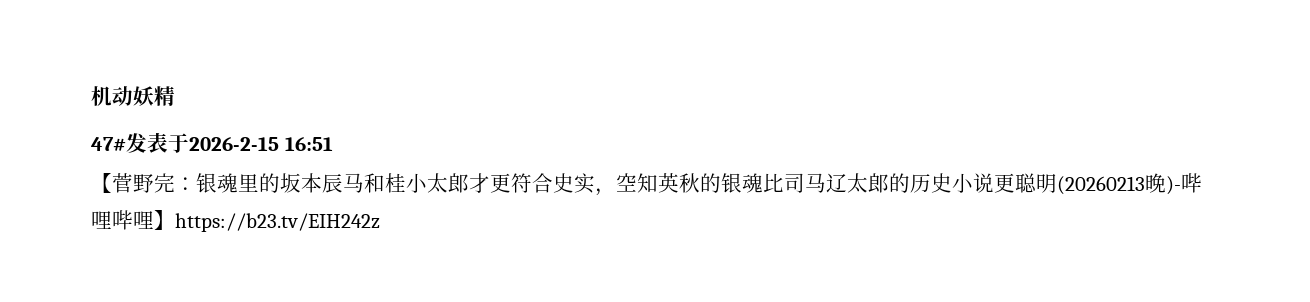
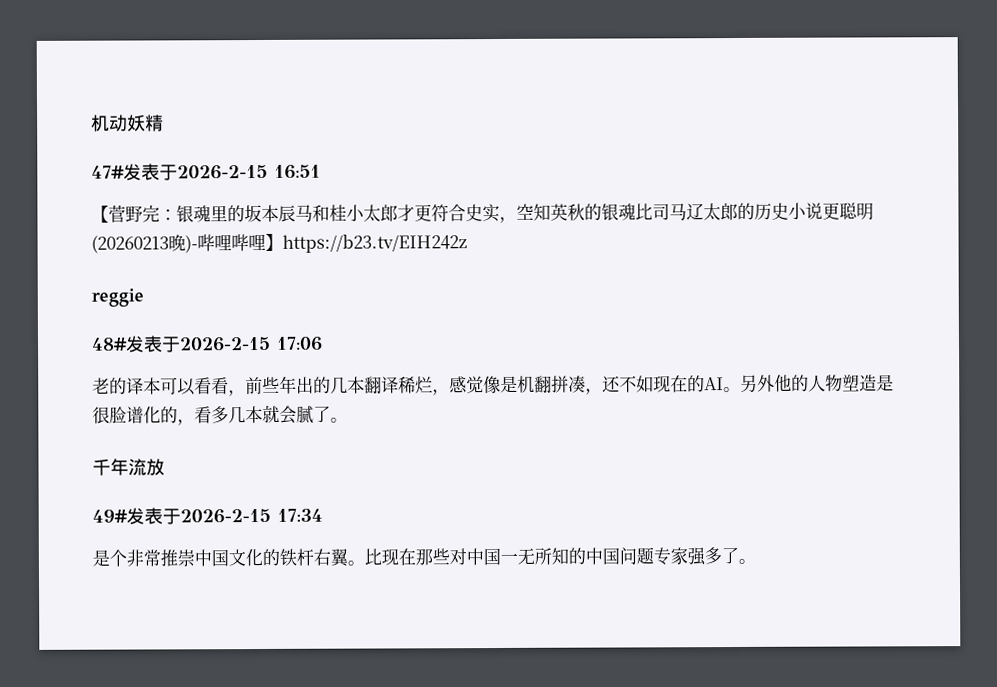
+ reggie
+ 48#发表于2026-2-15 17:06
+ 老的译本可以看看，前些年出的几本翻译稀烂，感觉像是机翻拼凑，还不如现在的AI。另外他的人物塑造是很脸谱化的，看多几本就会腻了。
+ 千年流放
+ 49#发表于2026-2-15 17:34
+ 是个非常推崇中国文化的铁杆右翼。比现在那些对中国一无所知的中国问题专家强多了。

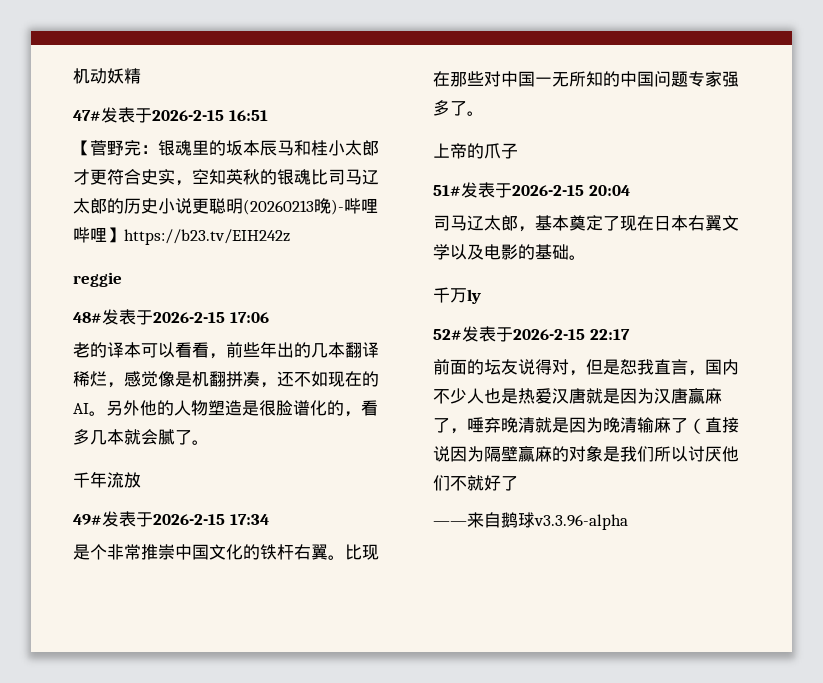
+ 上帝的爪子
+ 51#发表于2026-2-15 20:04
+ 司马辽太郎，基本奠定了现在日本右翼文学以及电影的基础。
+ 千万ly
+ 52#发表于2026-2-15 22:17
+ 前面的坛友说得对，但是恕我直言，国内不少人也是热爱汉唐就是因为汉唐赢麻了，唾弃晚清就是因为晚清输麻了（直接说因为隔壁赢麻的对象是我们所以讨厌他们不就好了
+ ——来自鹅球v3.3.96-alpha

